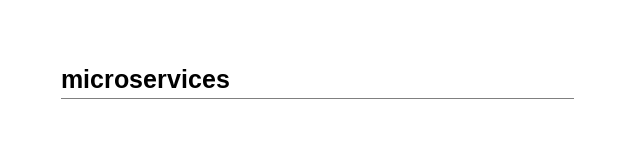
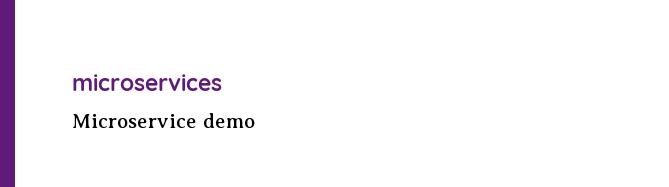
+ Microservice demo

